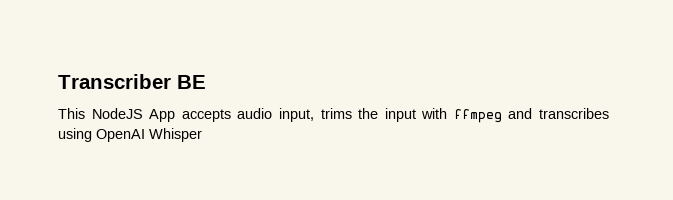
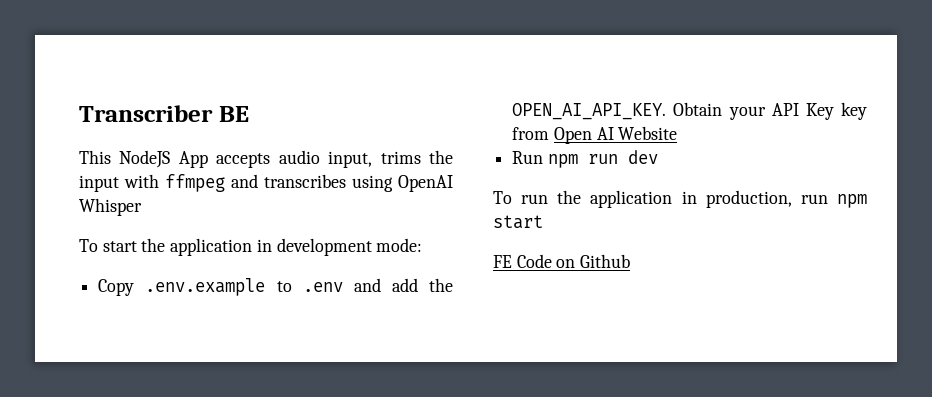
+ To start the application in development mode:
+ Copy .env.example to .env and add the OPEN_AI_API_KEY. Obtain your API Key key from Open AI Website
+ Run npm run dev
+ To run the application in production, run npm start
+ FE Code on Github

